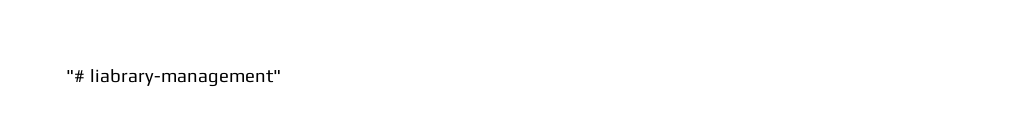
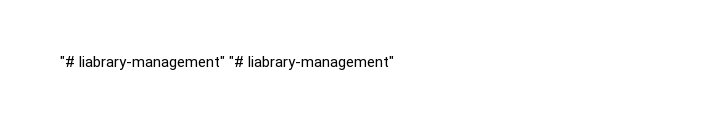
- "# liabrary-management"
+ "# liabrary-management" "# liabrary-management"

